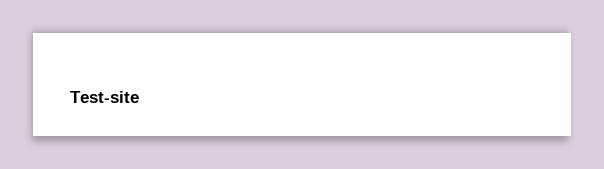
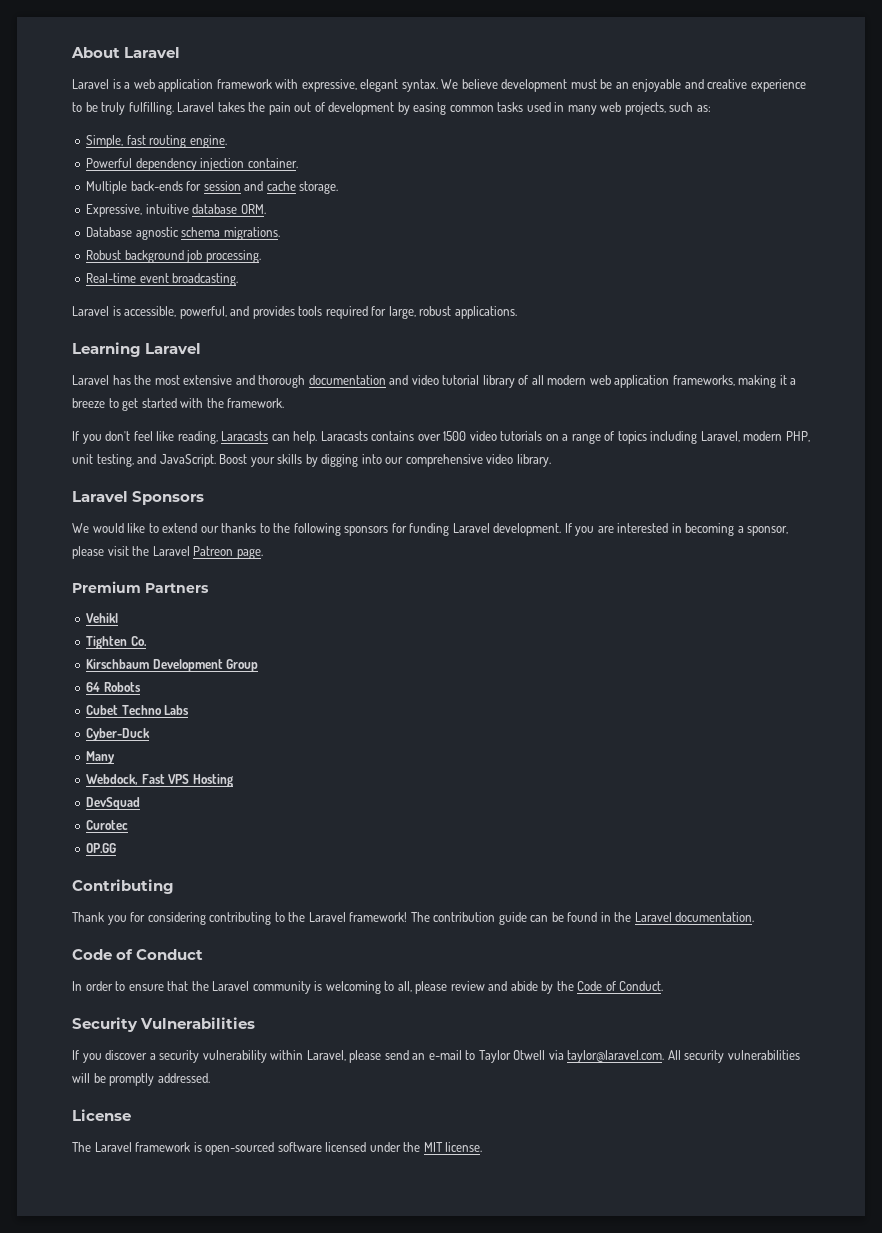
- Test-site
+ About Laravel
+ Laravel is a web application framework with expressive, elegant syntax. We believe development must be an enjoyable and creative experience to be truly fulfilling. Laravel takes the pain out of development by easing common tasks used in many web projects, such as:
+ Simple, fast routing engine.
+ Powerful dependency injection container.
+ Multiple back-ends for session and cache storage.
+ Expressive, intuitive database ORM.
+ Database agnostic schema migrations.
+ Robust background job processing.
+ Real-time event broadcasting.
+ Laravel is accessible, powerful, and provides tools required for large, robust applications.
+ Learning Laravel
+ Laravel has the most extensive and thorough documentation and video tutorial library of all modern web application frameworks, making it a breeze to get started with the framework.
+ If you don't feel like reading, Laracasts can help. Laracasts contains over 1500 video tutorials on a range of topics including Laravel, modern PHP, unit testing, and JavaScript. Boost your skills by digging into our comprehensive video library.
+ Laravel Sponsors
+ We would like to extend our thanks to the following sponsors for funding Laravel development. If you are interested in becoming a sponsor, please visit the Laravel Patreon page.
+ Premium Partners
+ Vehikl
+ Tighten Co.
+ Kirschbaum Development Group
+ 64 Robots
+ Cubet Techno Labs
+ Cyber-Duck
+ Many
+ Webdock, Fast VPS Hosting
+ DevSquad
+ Curotec
+ OP.GG
+ Contributing
+ Thank you for considering contributing to the Laravel framework! The contribution guide can be found in the Laravel documentation.
+ Code of Conduct
+ In order to ensure that the Laravel community is welcoming to all, please review and abide by the Code of Conduct.
+ Security Vulnerabilities
+ If you discover a security vulnerability within Laravel, please send an e-mail to Taylor Otwell via taylor@laravel.com. All security vulnerabilities will be promptly addressed.
+ License
+ The Laravel framework is open-sourced software licensed under the MIT license.

